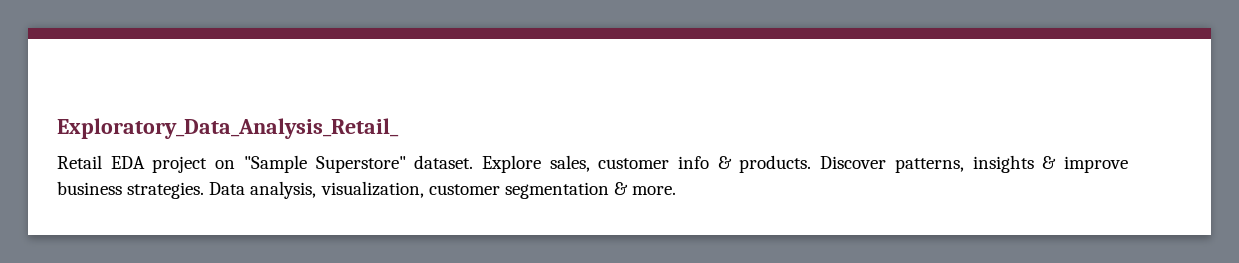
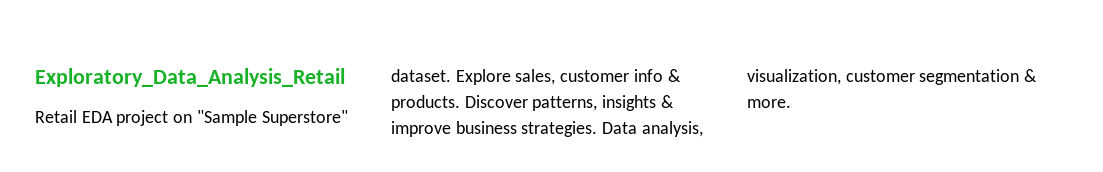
- Exploratory_Data_Analysis_Retail_
+ Exploratory_Data_Analysis_Retail

